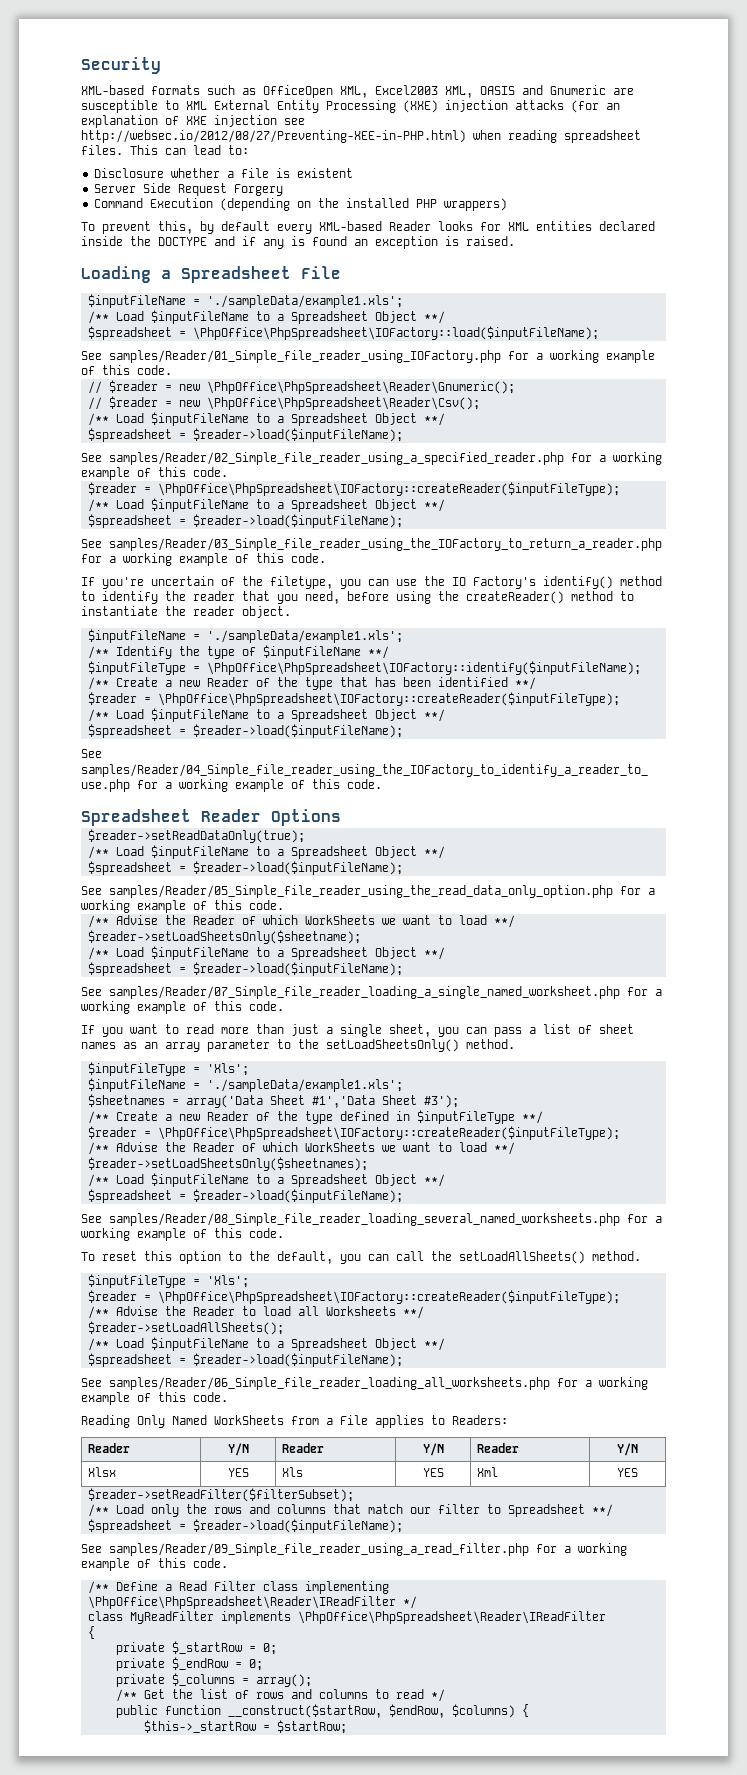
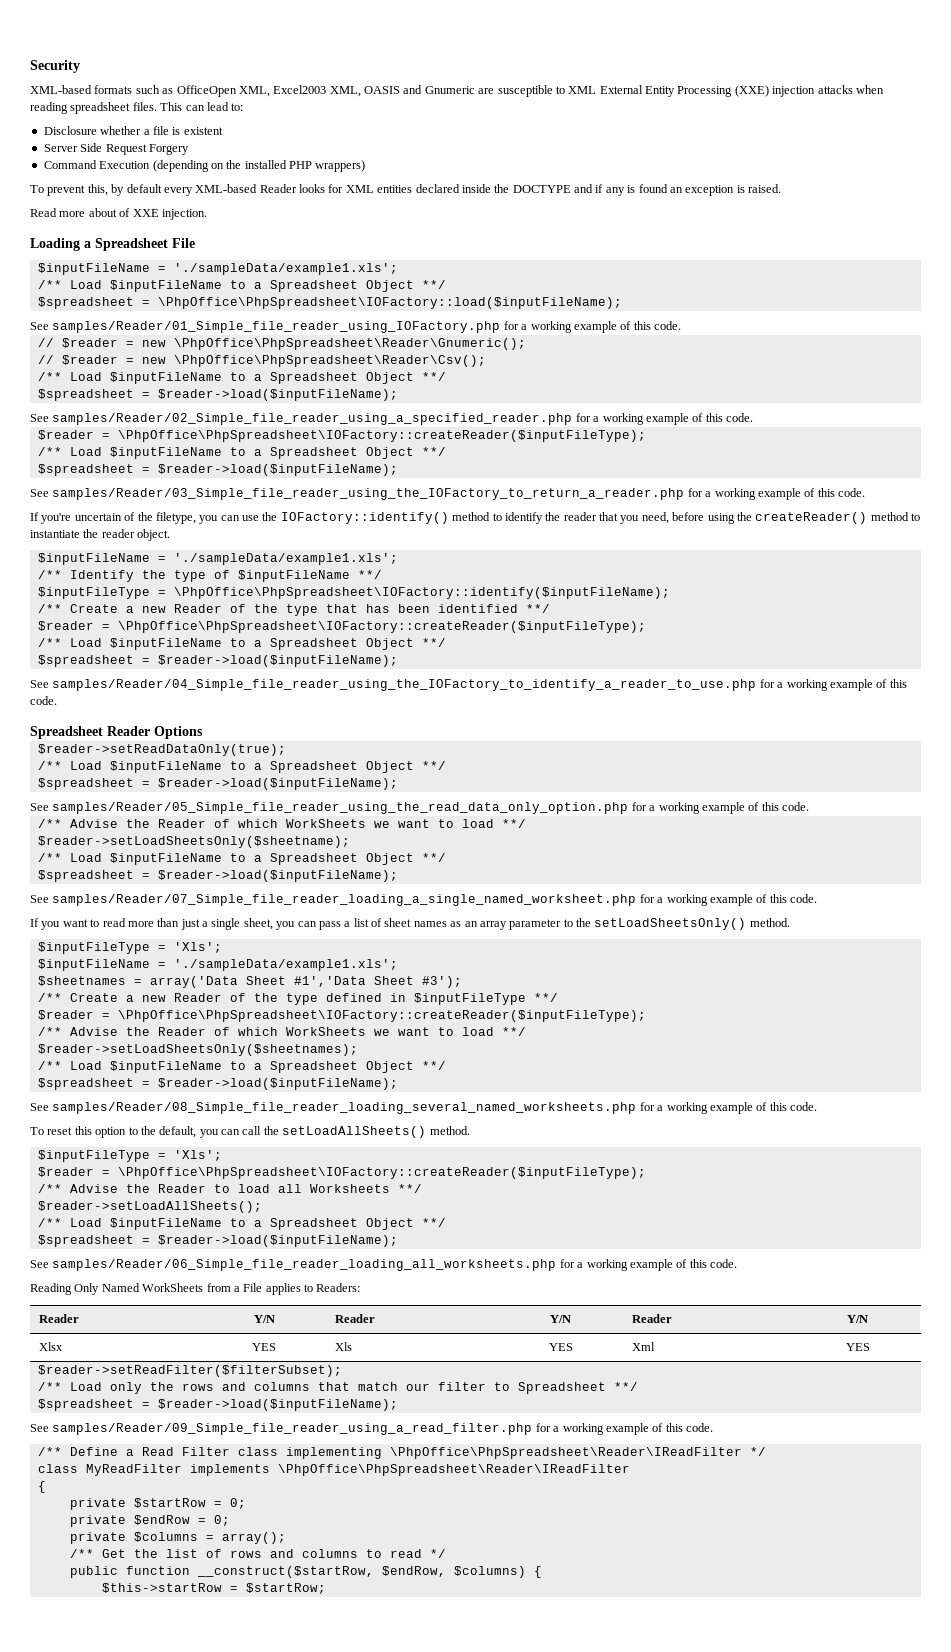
- XML-based formats such as OfficeOpen XML, Excel2003 XML, OASIS and Gnumeric are susceptible to XML External Entity Processing (XXE) injection attacks (for an explanation of XXE injection see http://websec.io/2012/08/27/Preventing-XEE-in-PHP.html) when reading spreadsheet files.
+ XML-based formats such as OfficeOpen XML, Excel2003 XML, OASIS and Gnumeric are susceptible to XML External Entity Processing (XXE) injection attacks when reading spreadsheet files.
+ Read more about of XXE injection.
- If you're uncertain of the filetype, you can use the IO Factory's identify() method to identify the reader that you need, before using the createReader() method to instantiate the reader object.
+ If you're uncertain of the filetype, you can use the IOFactory::identify() method to identify the reader that you need, before using the createReader() method to instantiate the reader object.
- private $_startRow = 0;
- private $_endRow = 0;
- private $_columns = array();
+ private $startRow = 0;
+ private $endRow = 0;
+ private $columns = array();
- $this->_startRow = $startRow;
+ $this->startRow = $startRow;

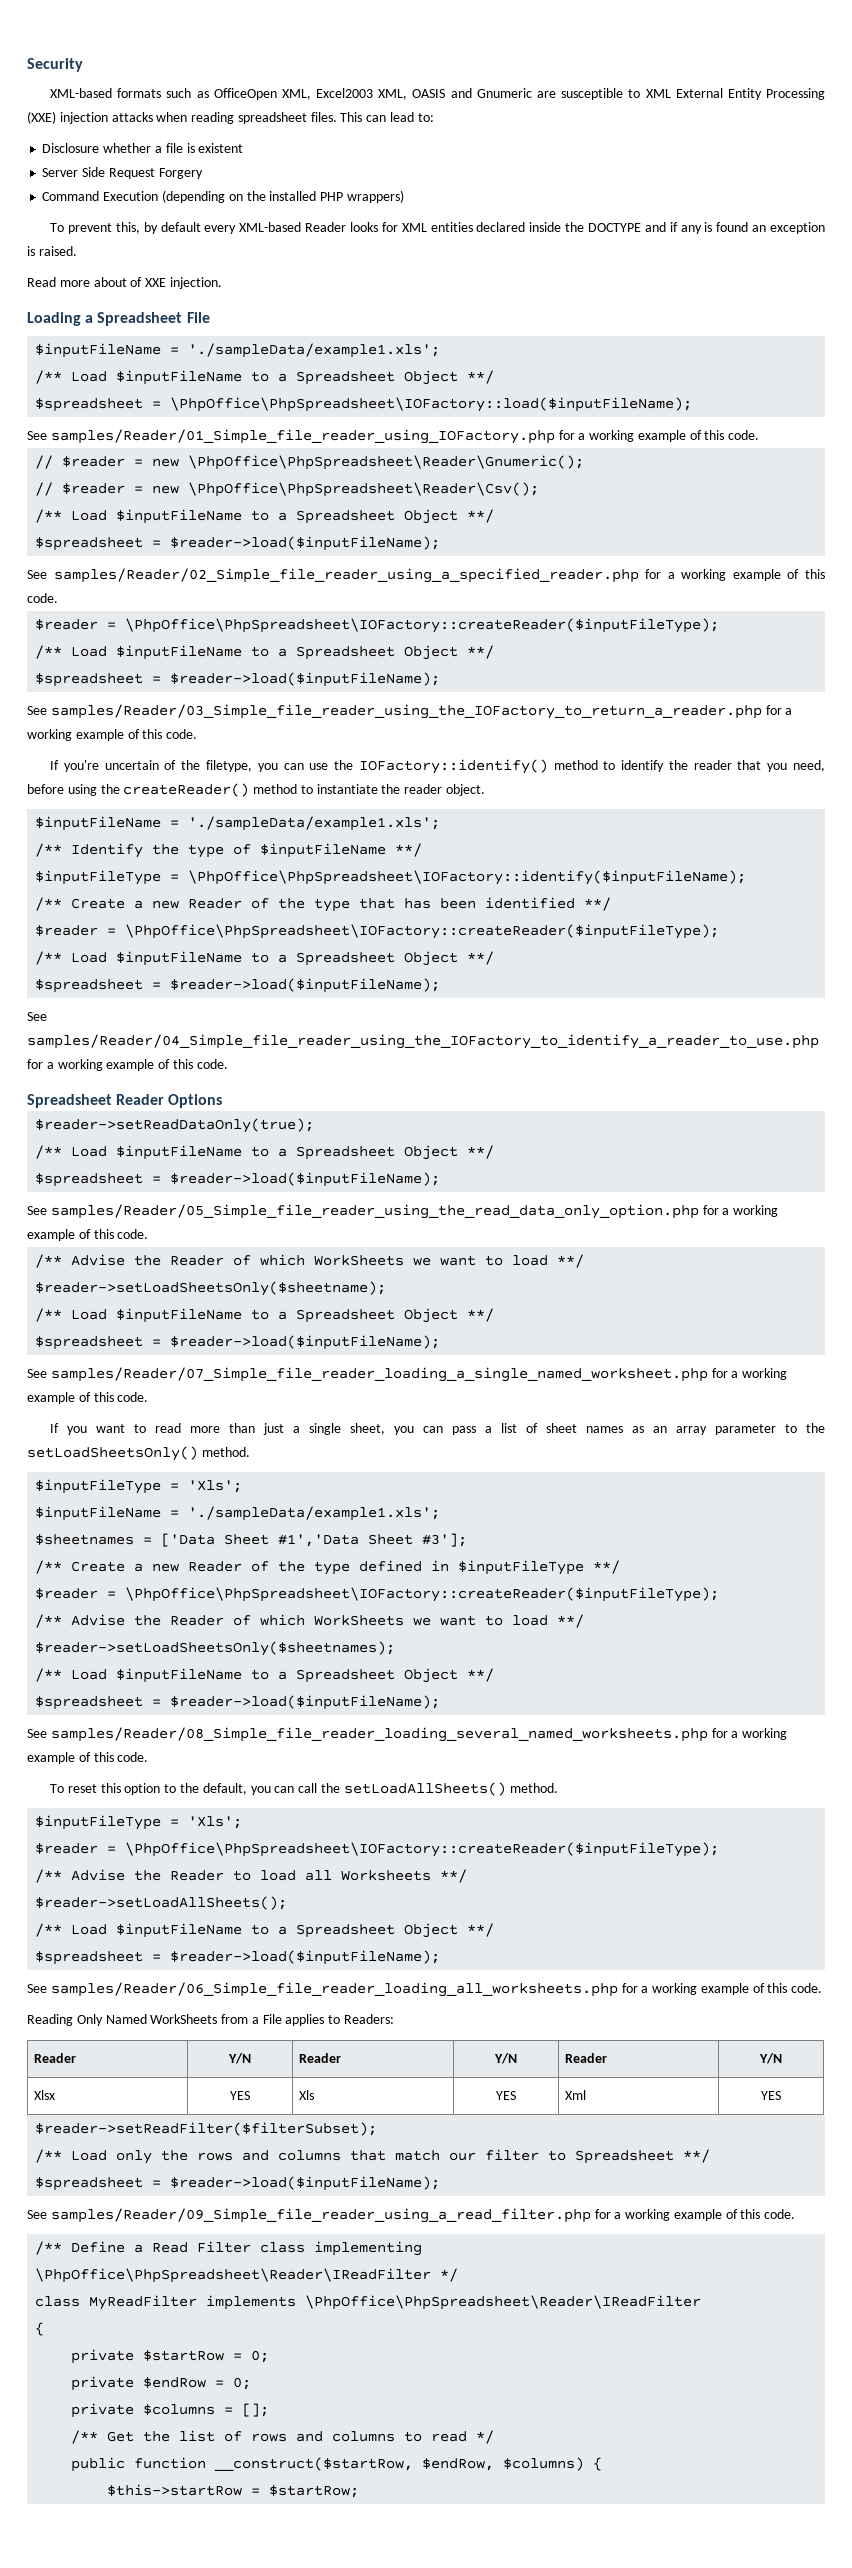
- $sheetnames = array('Data Sheet #1','Data Sheet #3');
+ $sheetnames = ['Data Sheet #1','Data Sheet #3'];
- private $columns = array();
+ private $columns = [];

